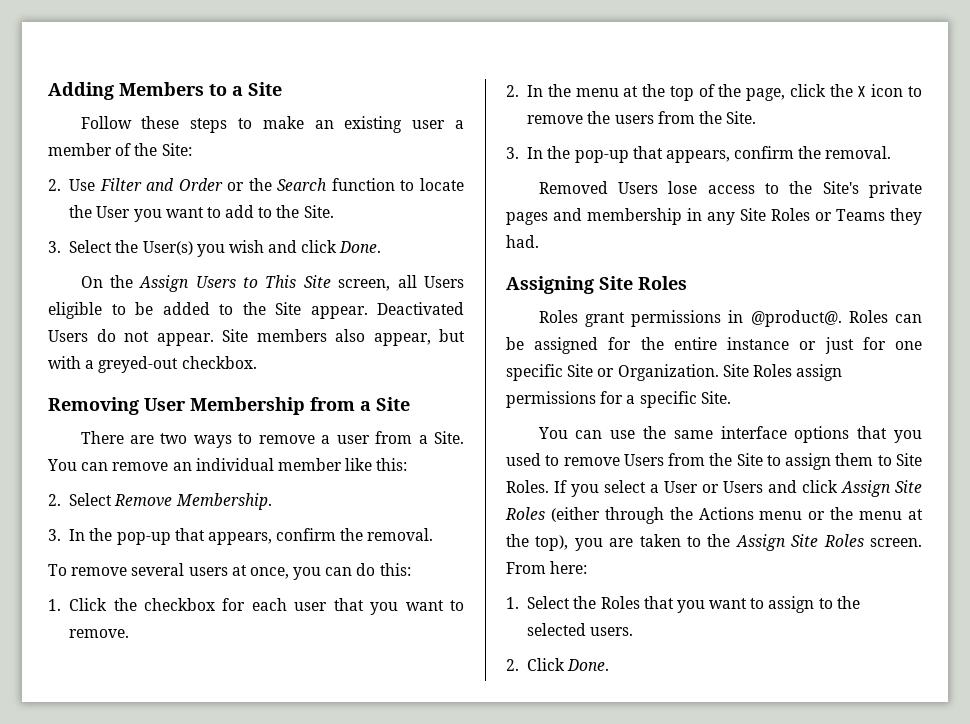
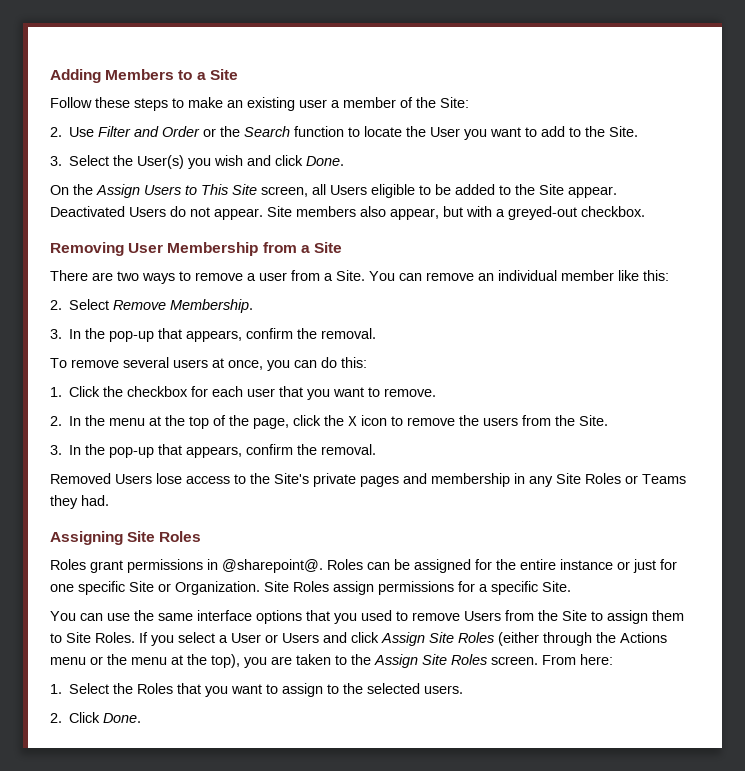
- Roles grant permissions in @product@.
+ Roles grant permissions in @sharepoint@.

